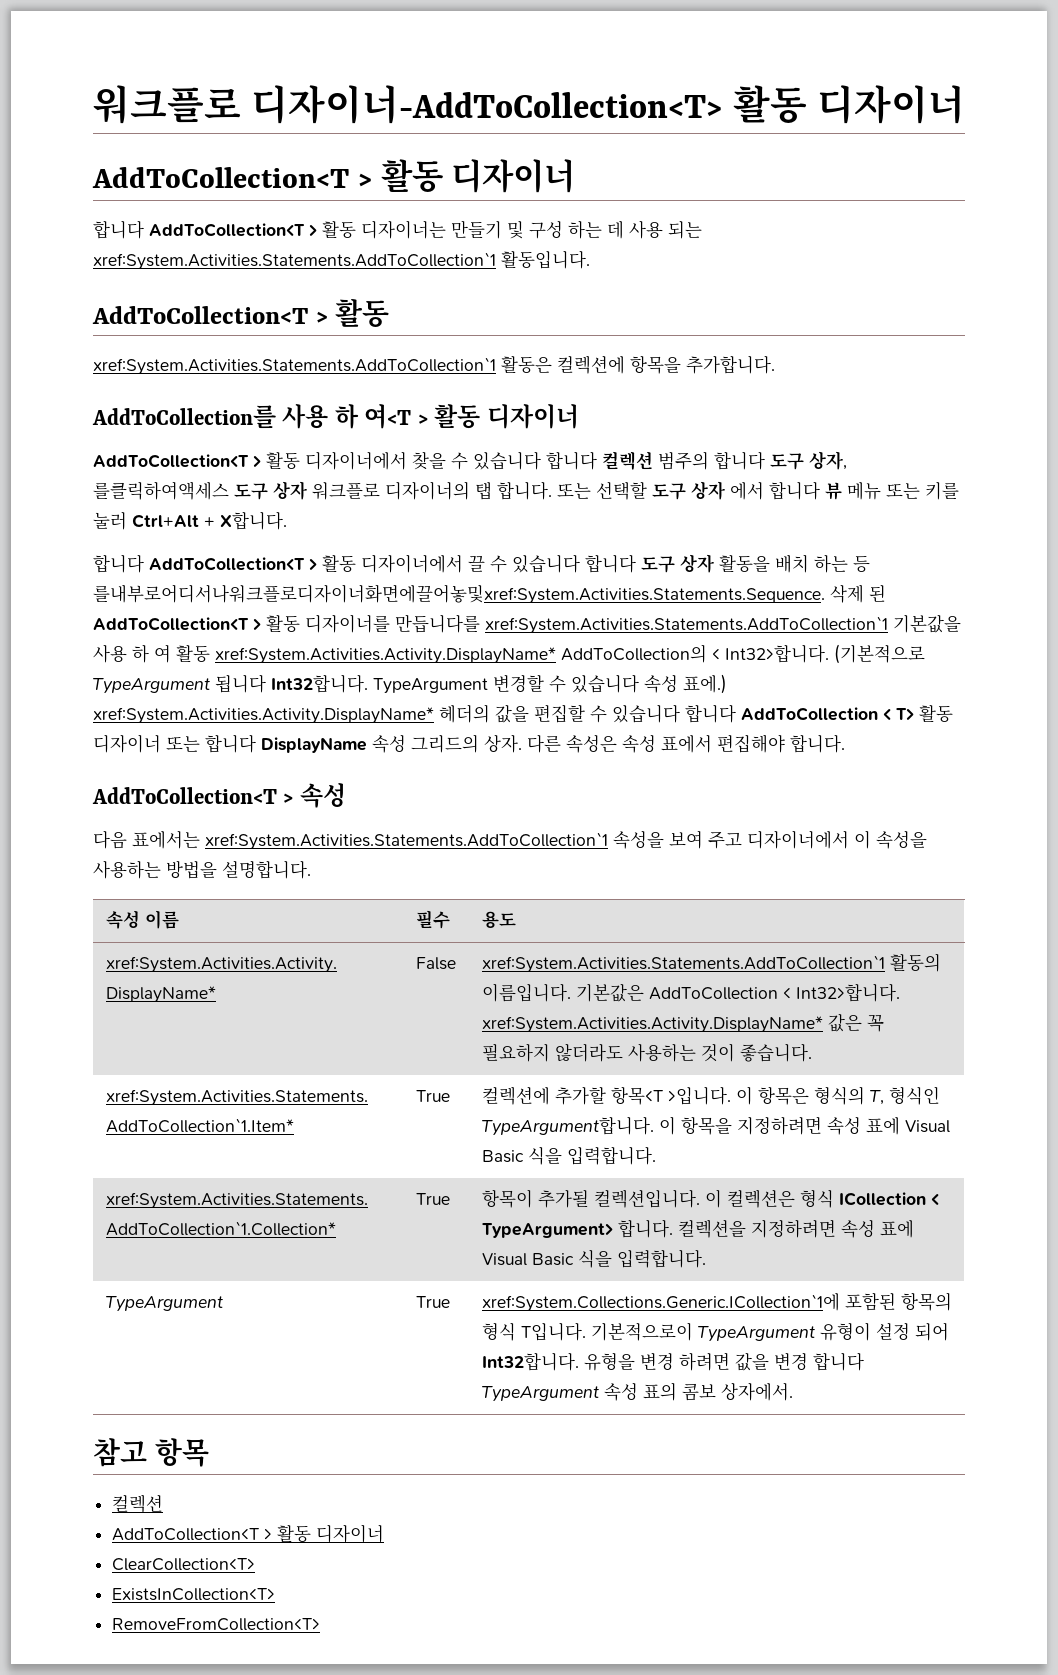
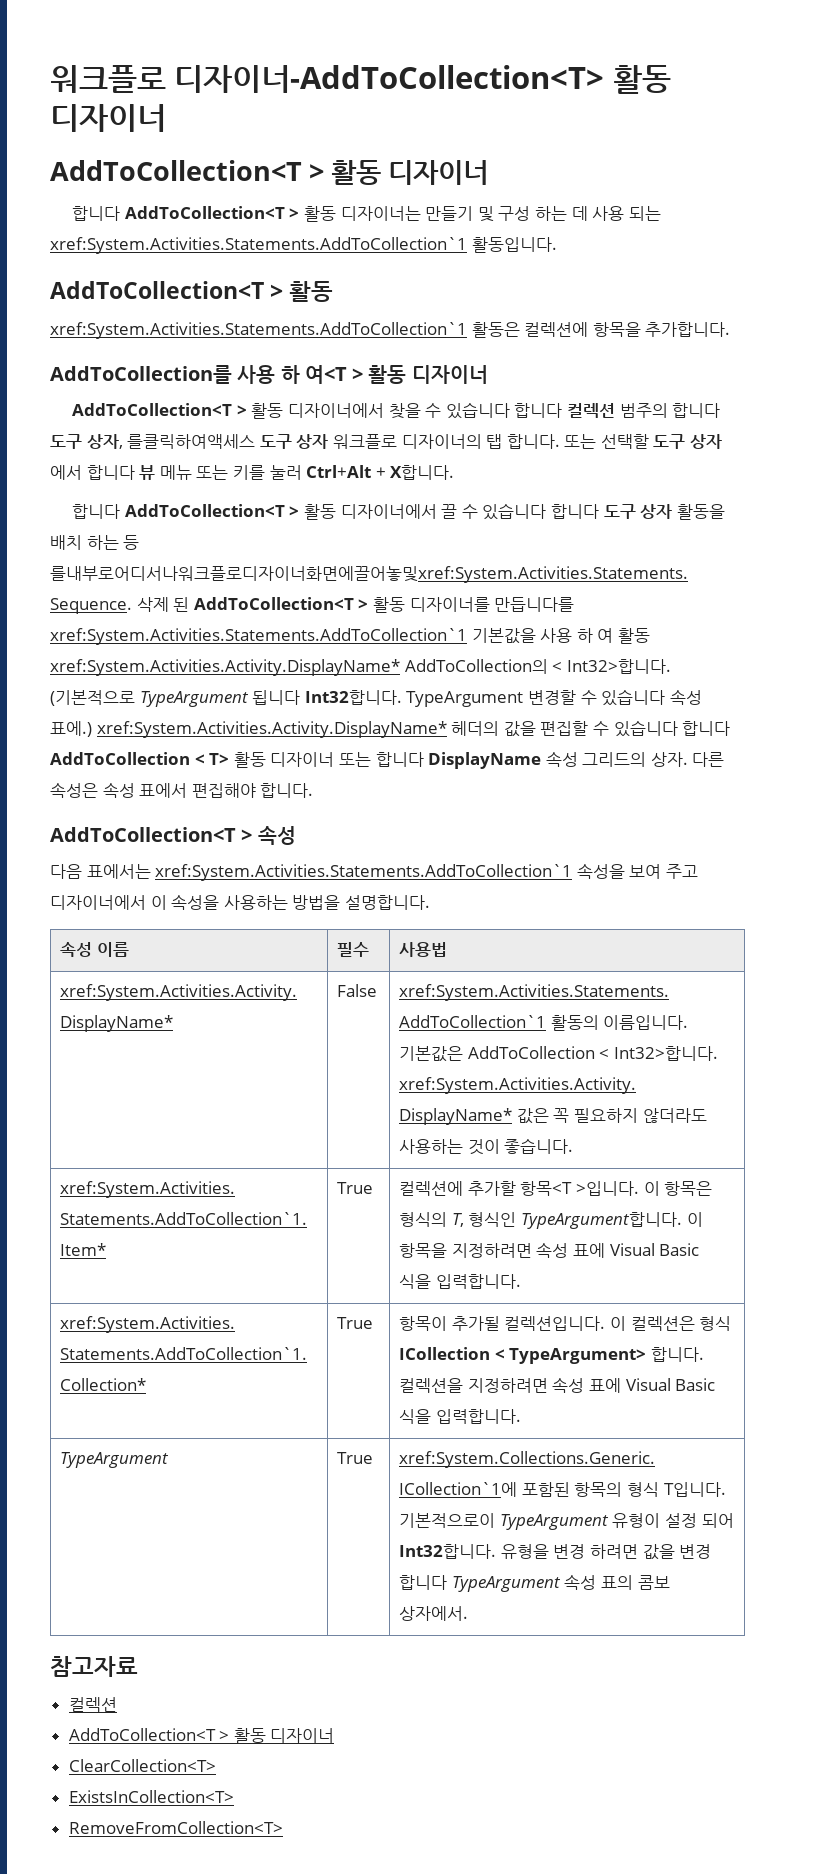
- 속성 이름 | 필수 | 용도
+ 속성 이름 | 필수 | 사용법
- 참고 항목
+ 참고자료

